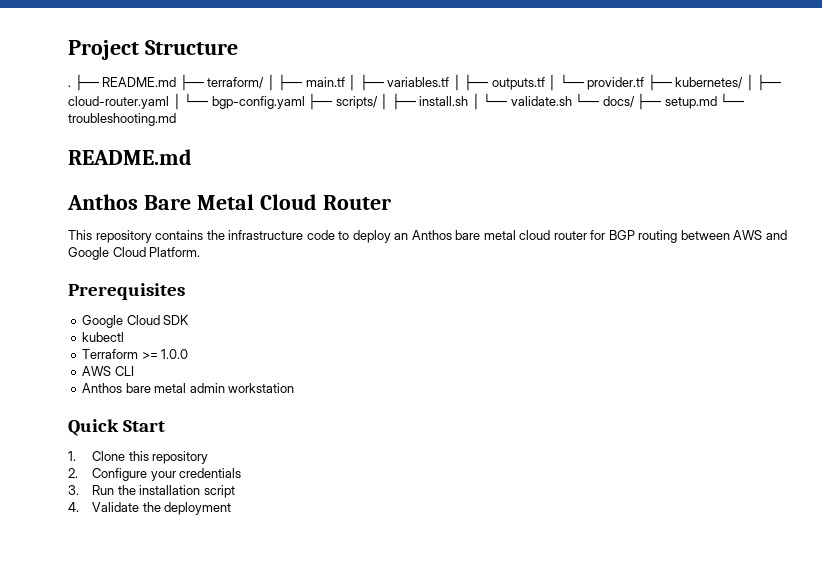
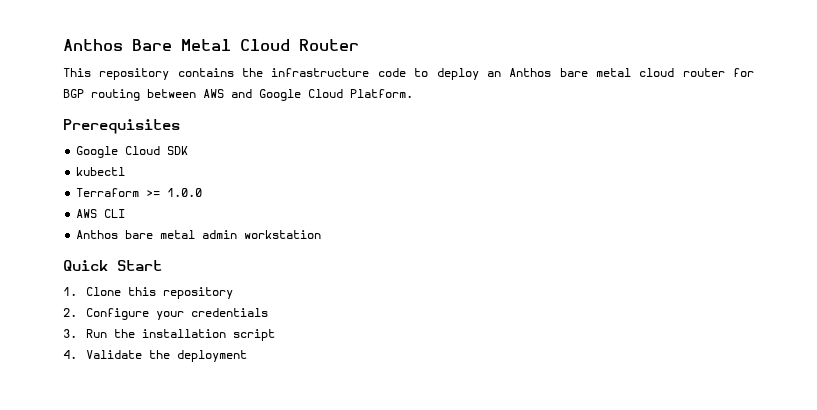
- Project Structure
- . ├── README.md ├── terraform/ │ ├── main.tf │ ├── variables.tf │ ├── outputs.tf │ └── provider.tf ├── kubernetes/ │ ├── cloud-router.yaml │ └── bgp-config.yaml ├── scripts/ │ ├── install.sh │ └── validate.sh └── docs/ ├── setup.md └── troubleshooting.md
- README.md

